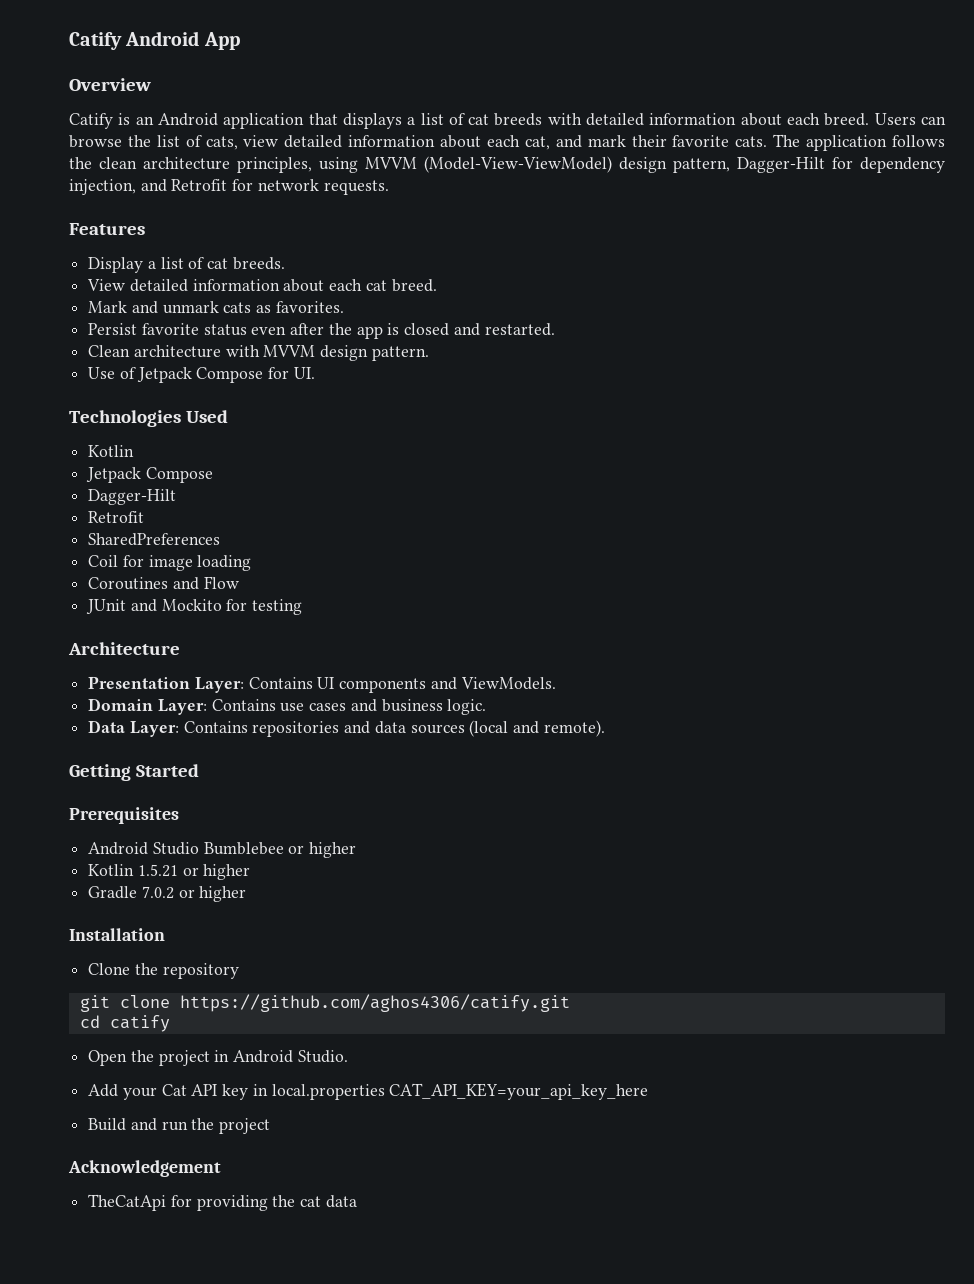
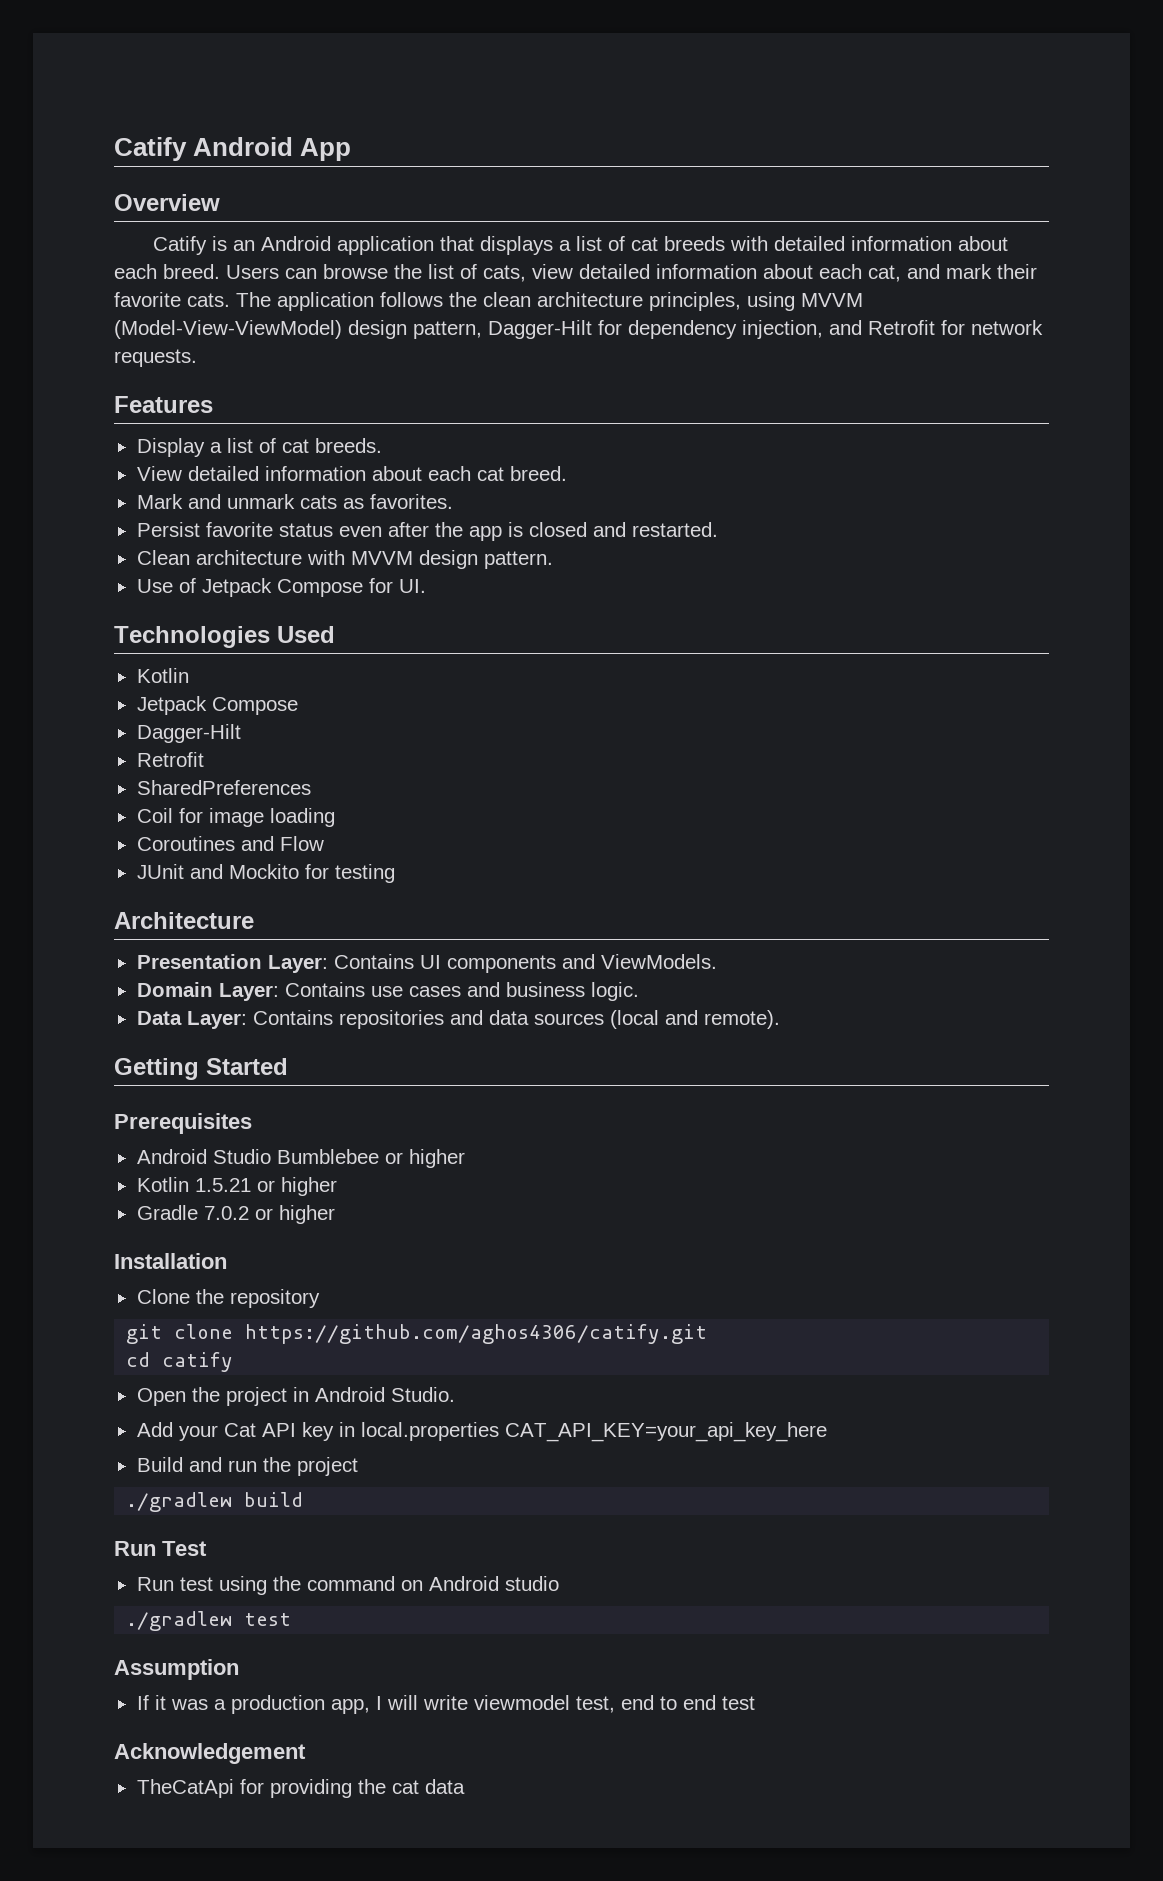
+ ./gradlew build
+ Run Test
+ Run test using the command on Android studio
+ ./gradlew test
+ Assumption
+ If it was a production app, I will write viewmodel test, end to end test

